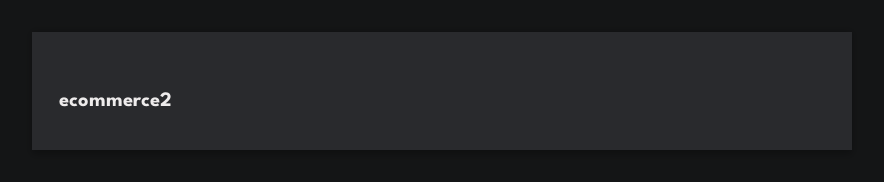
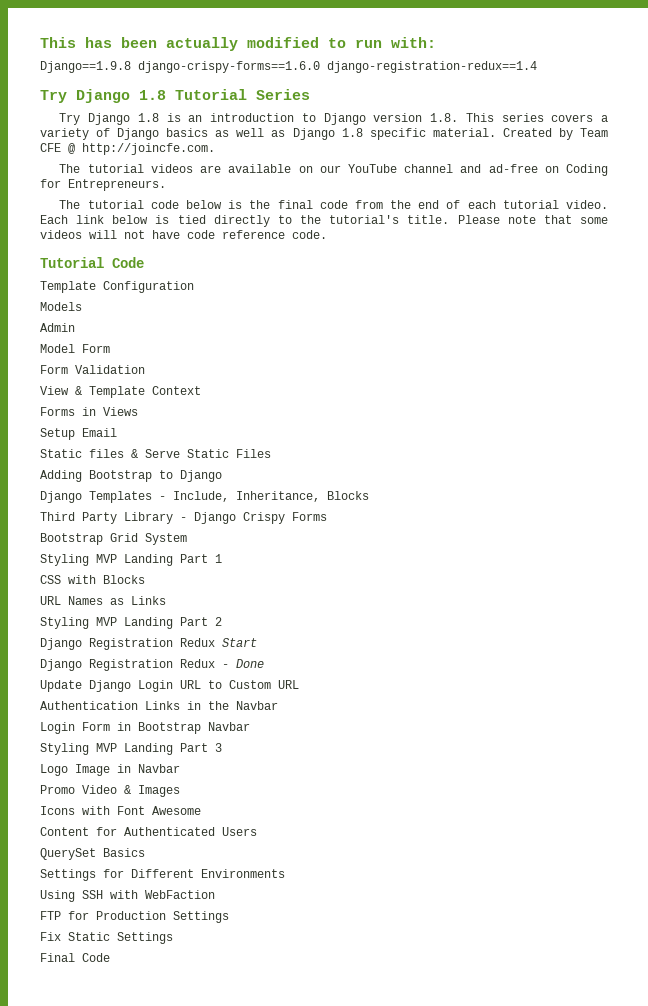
- ecommerce2
+ This has been actually modified to run with:
+ Django==1.9.8 django-crispy-forms==1.6.0 django-registration-redux==1.4
+ Try Django 1.8 Tutorial Series
+ Try Django 1.8 is an introduction to Django version 1.8. This series covers a variety of Django basics as well as Django 1.8 specific material. Created by Team CFE @ http://joincfe.com.
+ The tutorial videos are available on our YouTube channel and ad-free on Coding for Entrepreneurs.
+ The tutorial code below is the final code from the end of each tutorial video. Each link below is tied directly to the tutorial's title. Please note that some videos will not have code reference code.
+ Tutorial Code
+ Template Configuration
+ Models
+ Admin
+ Model Form
+ Form Validation
+ View & Template Context
+ Forms in Views
+ Setup Email
+ Static files & Serve Static Files
+ Adding Bootstrap to Django
+ Django Templates - Include, Inheritance, Blocks
+ Third Party Library - Django Crispy Forms
+ Bootstrap Grid System
+ Styling MVP Landing Part 1
+ CSS with Blocks
+ URL Names as Links
+ Styling MVP Landing Part 2
+ Django Registration Redux Start
+ Django Registration Redux - Done
+ Update Django Login URL to Custom URL
+ Authentication Links in the Navbar
+ Login Form in Bootstrap Navbar
+ Styling MVP Landing Part 3
+ Logo Image in Navbar
+ Promo Video & Images
+ Icons with Font Awesome
+ Content for Authenticated Users
+ QuerySet Basics
+ Settings for Different Environments
+ Using SSH with WebFaction
+ FTP for Production Settings
+ Fix Static Settings
+ Final Code

